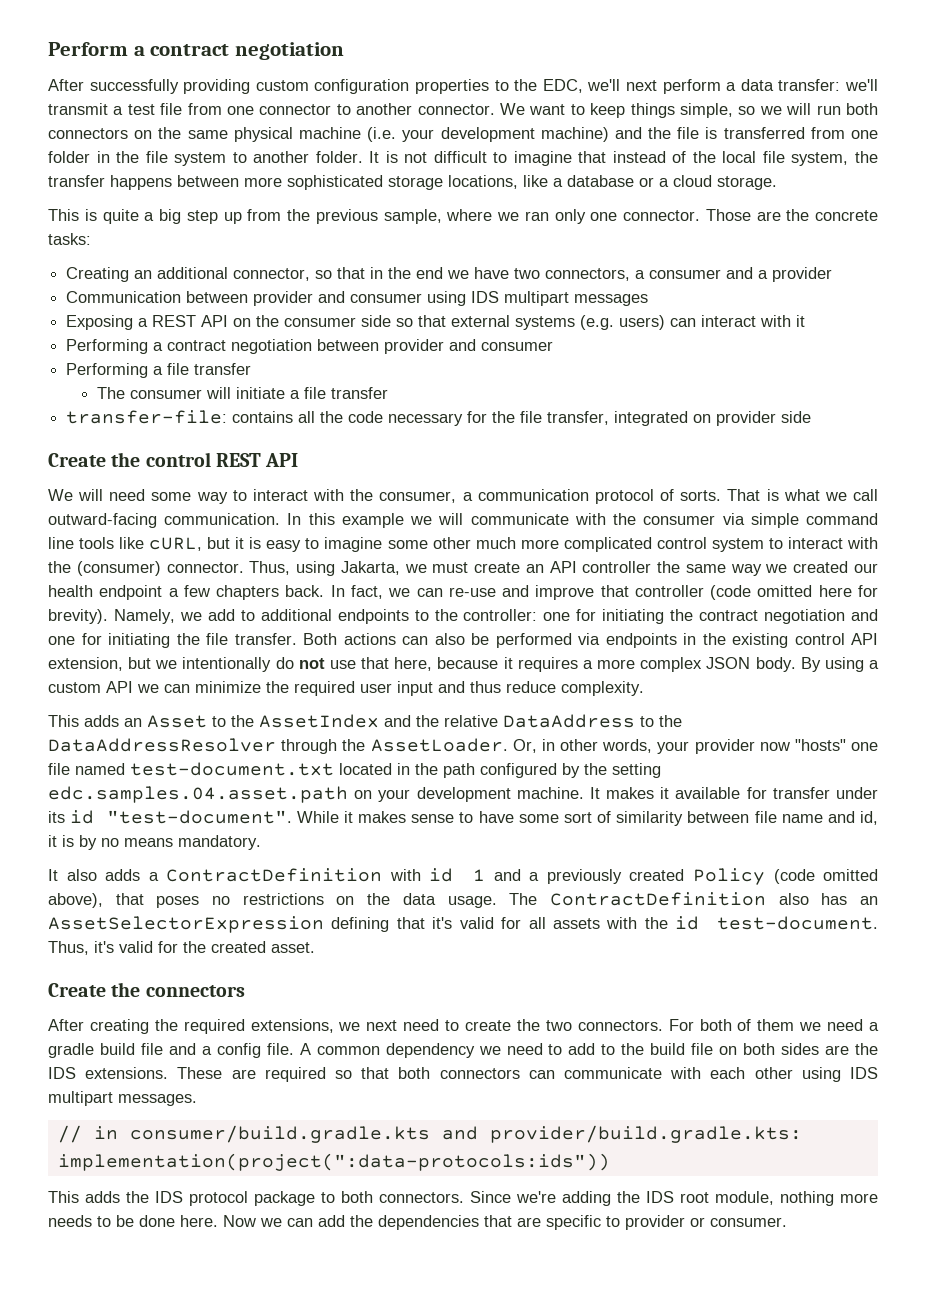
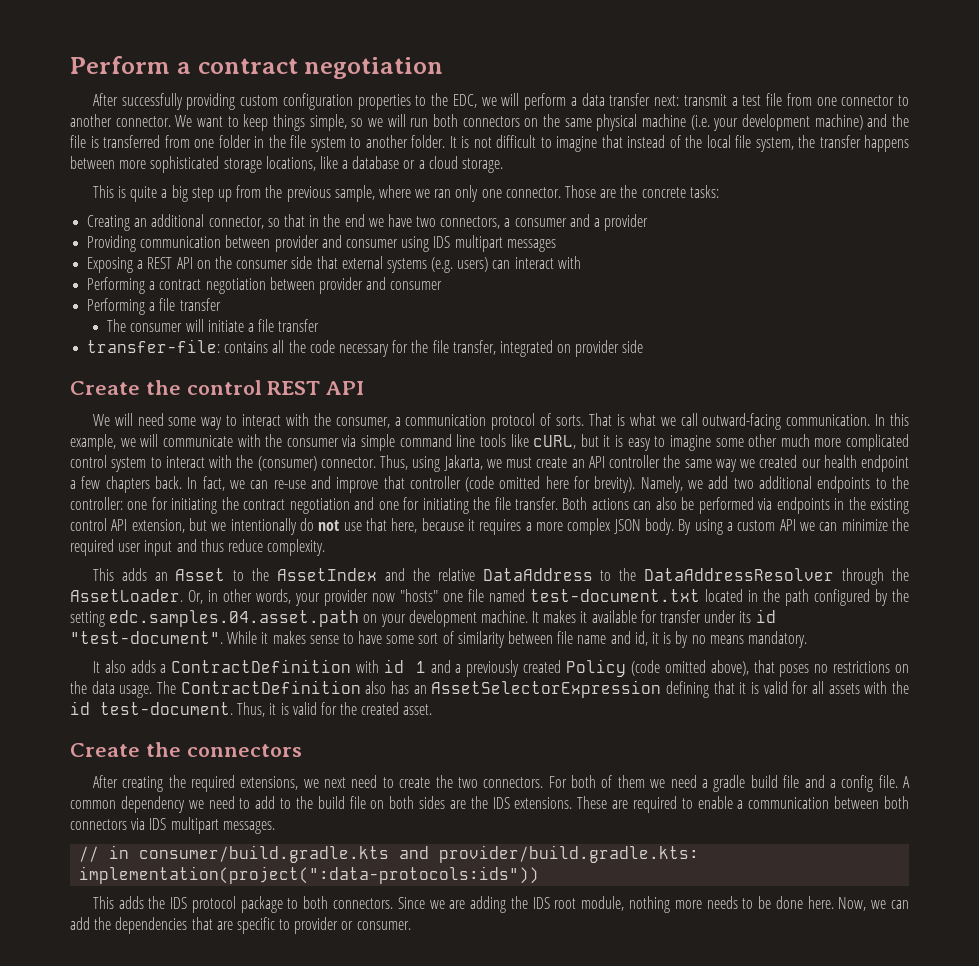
- After successfully providing custom configuration properties to the EDC, we'll next perform a data transfer: we'll transmit a test file from one connector to another connector.
+ After successfully providing custom configuration properties to the EDC, we will perform a data transfer next: transmit a test file from one connector to another connector.
- Communication between provider and consumer using IDS multipart messages
+ Providing communication between provider and consumer using IDS multipart messages
- Exposing a REST API on the consumer side so that external systems (e.g. users) can interact with it
+ Exposing a REST API on the consumer side that external systems (e.g. users) can interact with
- In this example we will communicate with the consumer via simple command line tools like cURL, but it is easy to imagine some other much more complicated control system to interact with the (consumer) connector.
+ In this example, we will communicate with the consumer via simple command line tools like cURL, but it is easy to imagine some other much more complicated control system to interact with the (consumer) connector.
- Namely, we add to additional endpoints to the controller: one for initiating the contract negotiation and one for initiating the file transfer.
+ Namely, we add two additional endpoints to the controller: one for initiating the contract negotiation and one for initiating the file transfer.
- The ContractDefinition also has an AssetSelectorExpression defining that it's valid for all assets with the id test-document.
+ The ContractDefinition also has an AssetSelectorExpression defining that it is valid for all assets with the id test-document.
- Thus, it's valid for the created asset.
+ Thus, it is valid for the created asset.
- These are required so that both connectors can communicate with each other using IDS multipart messages.
+ These are required to enable a communication between both connectors via IDS multipart messages.
- Since we're adding the IDS root module, nothing more needs to be done here.
+ Since we are adding the IDS root module, nothing more needs to be done here.
- Now we can add the dependencies that are specific to provider or consumer.
+ Now, we can add the dependencies that are specific to provider or consumer.

